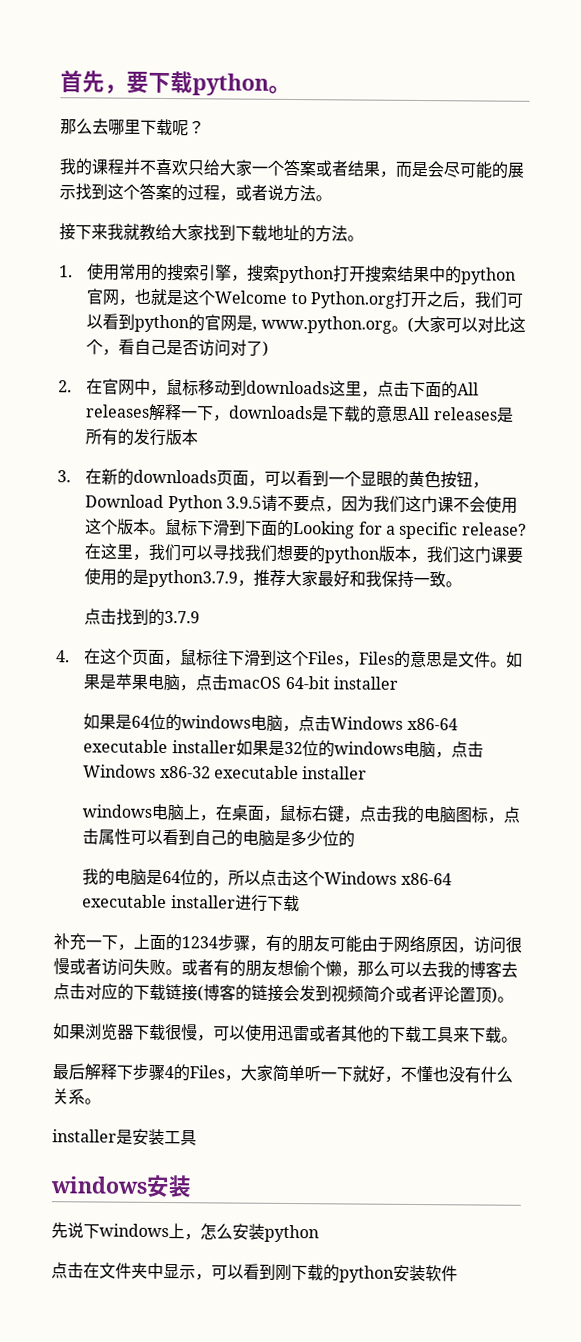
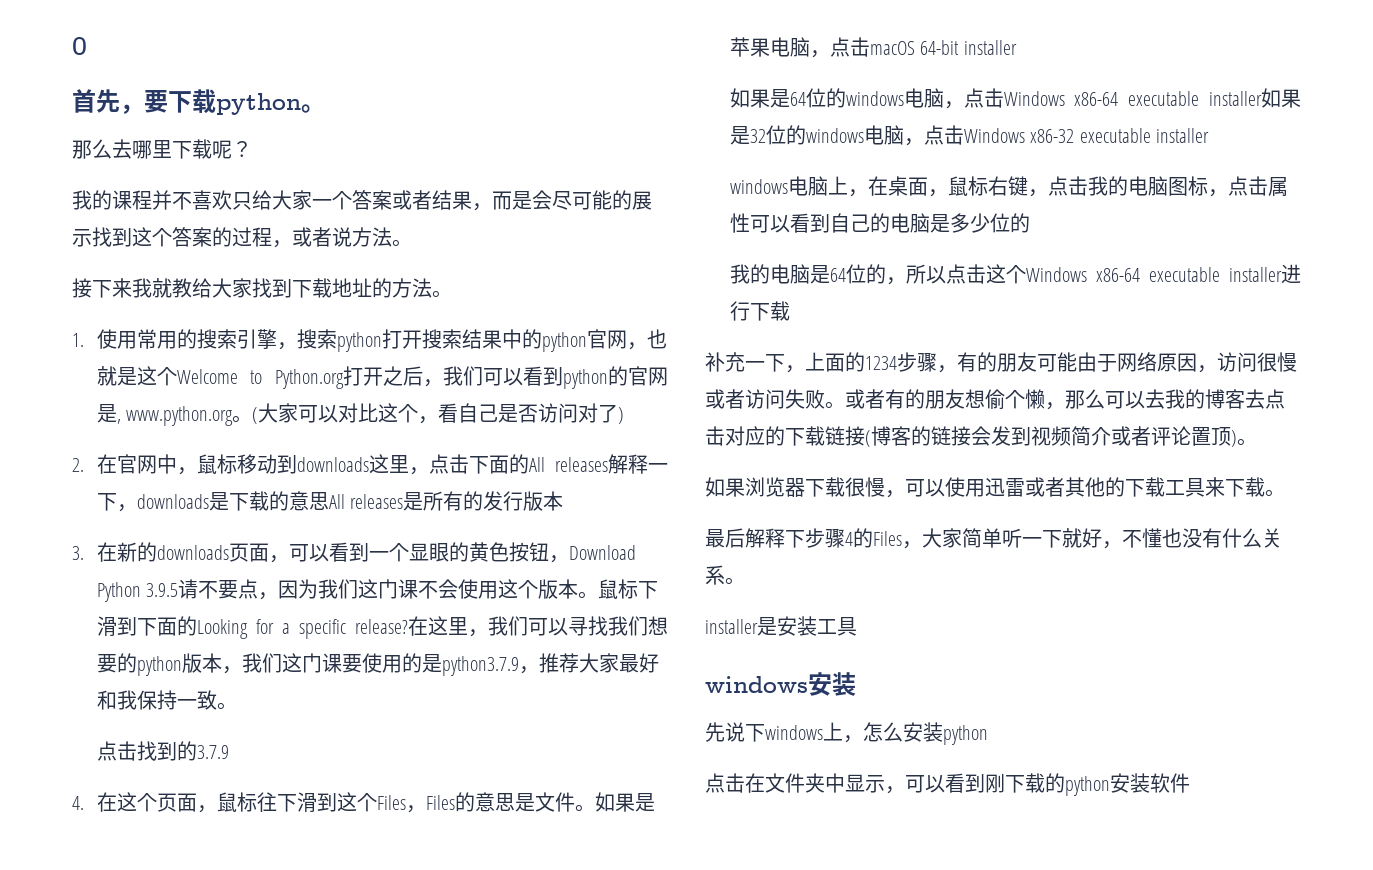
+ 0

